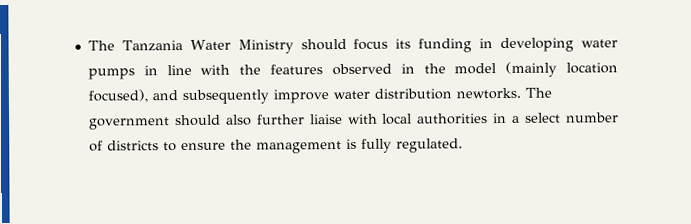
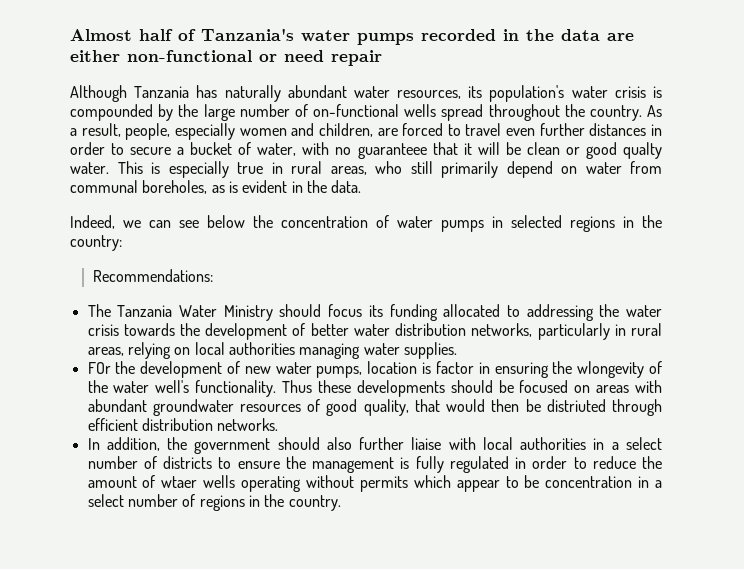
+ Almost half of Tanzania's water pumps recorded in the data are either non-functional or need repair
+ Although Tanzania has naturally abundant water resources, its population's water crisis is compounded by the large number of on-functional wells spread throughout the country. As a result, people, especially women and children, are forced to travel even further distances in order to secure a bucket of water, with no guaranteee that it will be clean or good qualty water. This is especially true in rural areas, who still primarily depend on water from communal boreholes, as is evident in the data.
+ Indeed, we can see below the concentration of water pumps in selected regions in the country:
+ Recommendations:
- The Tanzania Water Ministry should focus its funding in developing water pumps in line with the features observed in the model (mainly location focused), and subsequently improve water distribution newtorks. The government should also further liaise with local authorities in a select number of districts to ensure the management is fully regulated.
+ The Tanzania Water Ministry should focus its funding allocated to addressing the water crisis towards the development of better water distribution networks, particularly in rural areas, relying on local authorities managing water supplies.
+ FOr the development of new water pumps, location is factor in ensuring the wlongevity of the water well's functionality. Thus these developments should be focused on areas with abundant groundwater resources of good quality, that would then be distriuted through efficient distribution networks.
+ In addition, the government should also further liaise with local authorities in a select number of districts to ensure the management is fully regulated in order to reduce the amount of wtaer wells operating without permits which appear to be concentration in a select number of regions in the country.

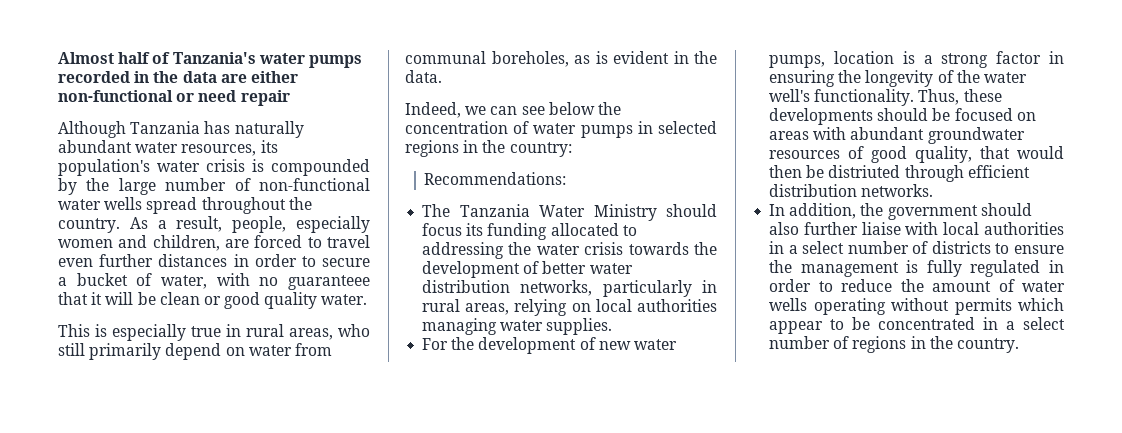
- Although Tanzania has naturally abundant water resources, its population's water crisis is compounded by the large number of on-functional wells spread throughout the country.
+ Although Tanzania has naturally abundant water resources, its population's water crisis is compounded by the large number of non-functional water wells spread throughout the country.
- As a result, people, especially women and children, are forced to travel even further distances in order to secure a bucket of water, with no guaranteee that it will be clean or good qualty water. This is especially true in rural areas, who still primarily depend on water from communal boreholes, as is evident in the data.
+ As a result, people, especially women and children, are forced to travel even further distances in order to secure a bucket of water, with no guaranteee that it will be clean or good quality water.
+ This is especially true in rural areas, who still primarily depend on water from communal boreholes, as is evident in the data.
- FOr the development of new water pumps, location is factor in ensuring the wlongevity of the water well's functionality.
+ For the development of new water pumps, location is a strong factor in ensuring the longevity of the water well's functionality.
- Thus these developments should be focused on areas with abundant groundwater resources of good quality, that would then be distriuted through efficient distribution networks.
+ Thus, these developments should be focused on areas with abundant groundwater resources of good quality, that would then be distriuted through efficient distribution networks.
- In addition, the government should also further liaise with local authorities in a select number of districts to ensure the management is fully regulated in order to reduce the amount of wtaer wells operating without permits which appear to be concentration in a select number of regions in the country.
+ In addition, the government should also further liaise with local authorities in a select number of districts to ensure the management is fully regulated in order to reduce the amount of water wells operating without permits which appear to be concentrated in a select number of regions in the country.

